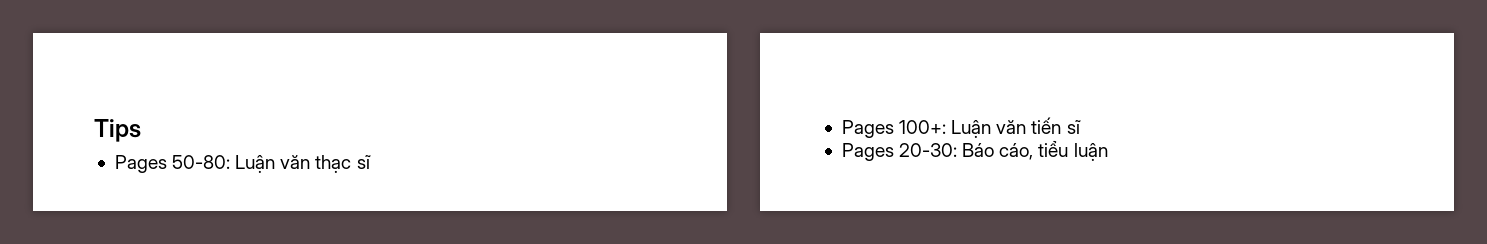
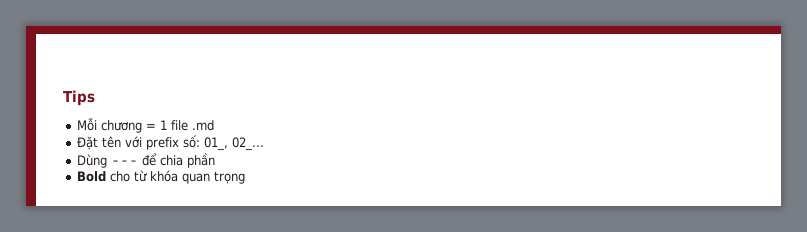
- Pages 50-80: Luận văn thạc sĩ
- Pages 100+: Luận văn tiến sĩ
- Pages 20-30: Báo cáo, tiểu luận
+ Mỗi chương = 1 file .md
+ Đặt tên với prefix số: 01_, 02_...
+ Dùng --- để chia phần
+ Bold cho từ khóa quan trọng

